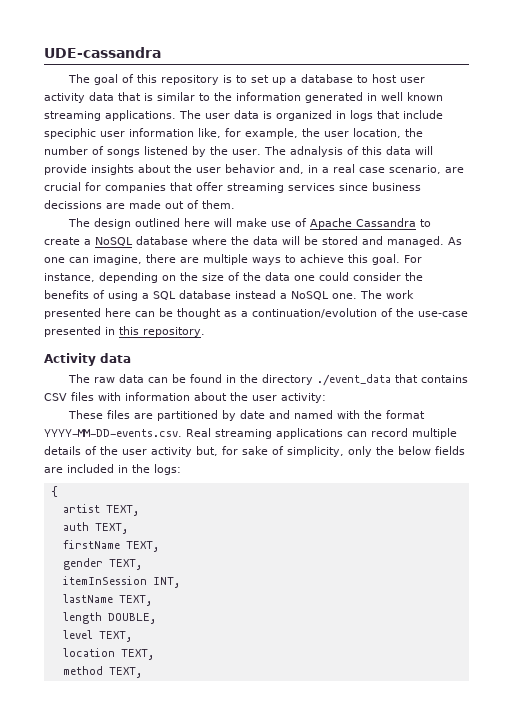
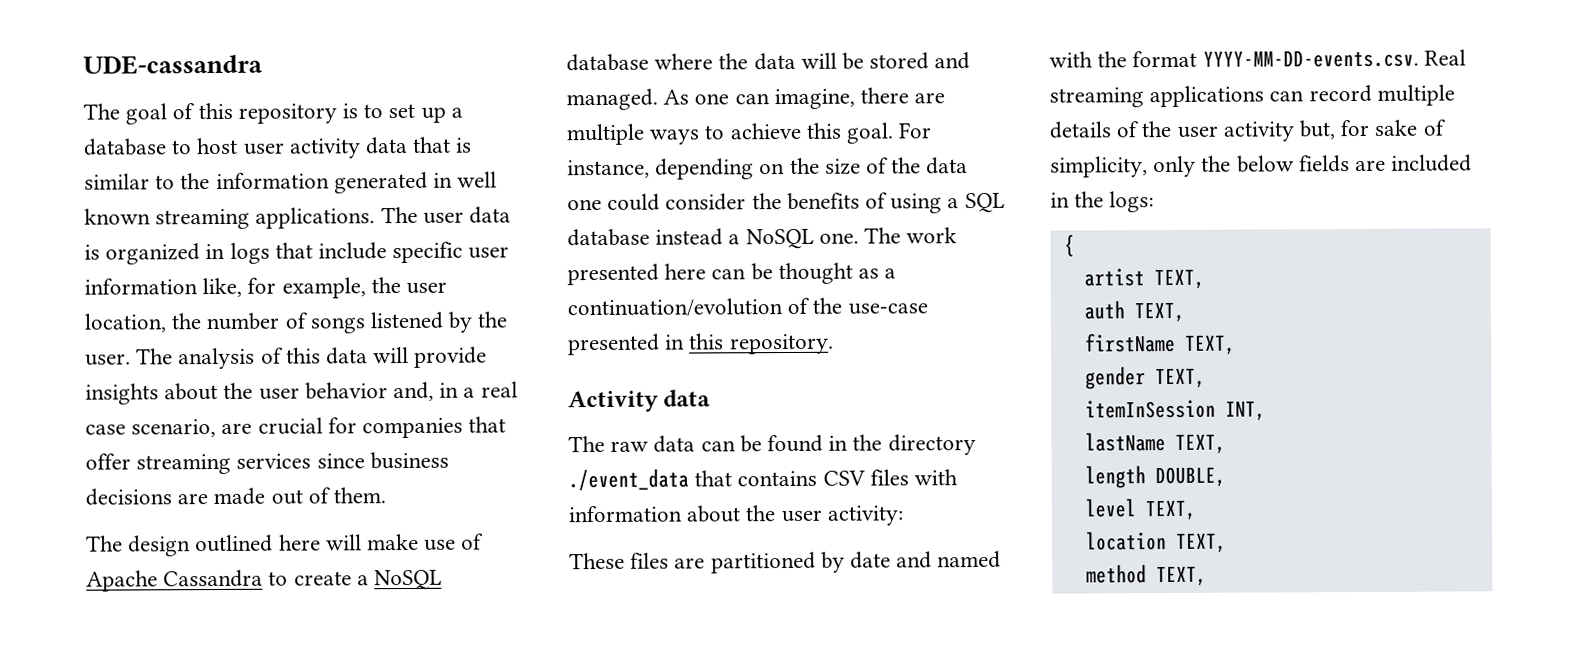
- The user data is organized in logs that include speciphic user information like, for example, the user location, the number of songs listened by the user.
+ The user data is organized in logs that include specific user information like, for example, the user location, the number of songs listened by the user.
- The adnalysis of this data will provide insights about the user behavior and, in a real case scenario, are crucial for companies that offer streaming services since business decissions are made out of them.
+ The analysis of this data will provide insights about the user behavior and, in a real case scenario, are crucial for companies that offer streaming services since business decisions are made out of them.

